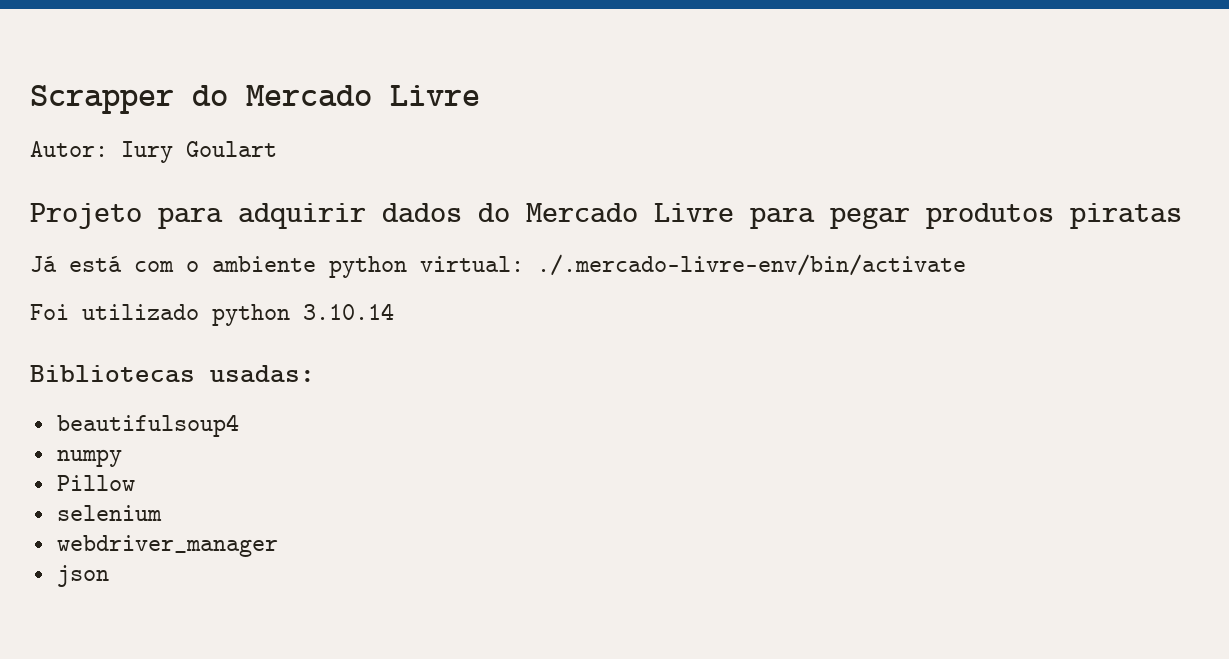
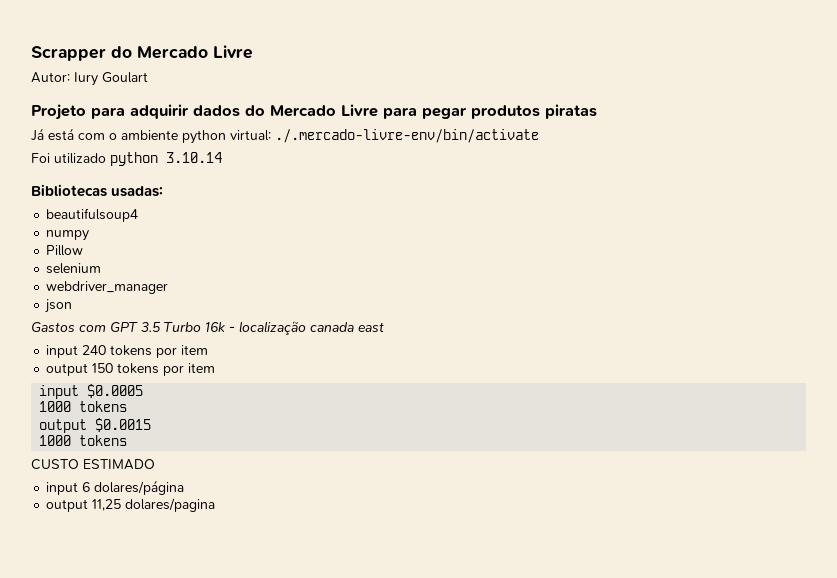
+ Gastos com GPT 3.5 Turbo 16k - localização canada east
+ input 240 tokens por item
+ output 150 tokens por item
+ input $0.0005
+ 1000 tokens
+ output $0.0015
+ 1000 tokens
+ CUSTO ESTIMADO
+ input 6 dolares/página
+ output 11,25 dolares/pagina

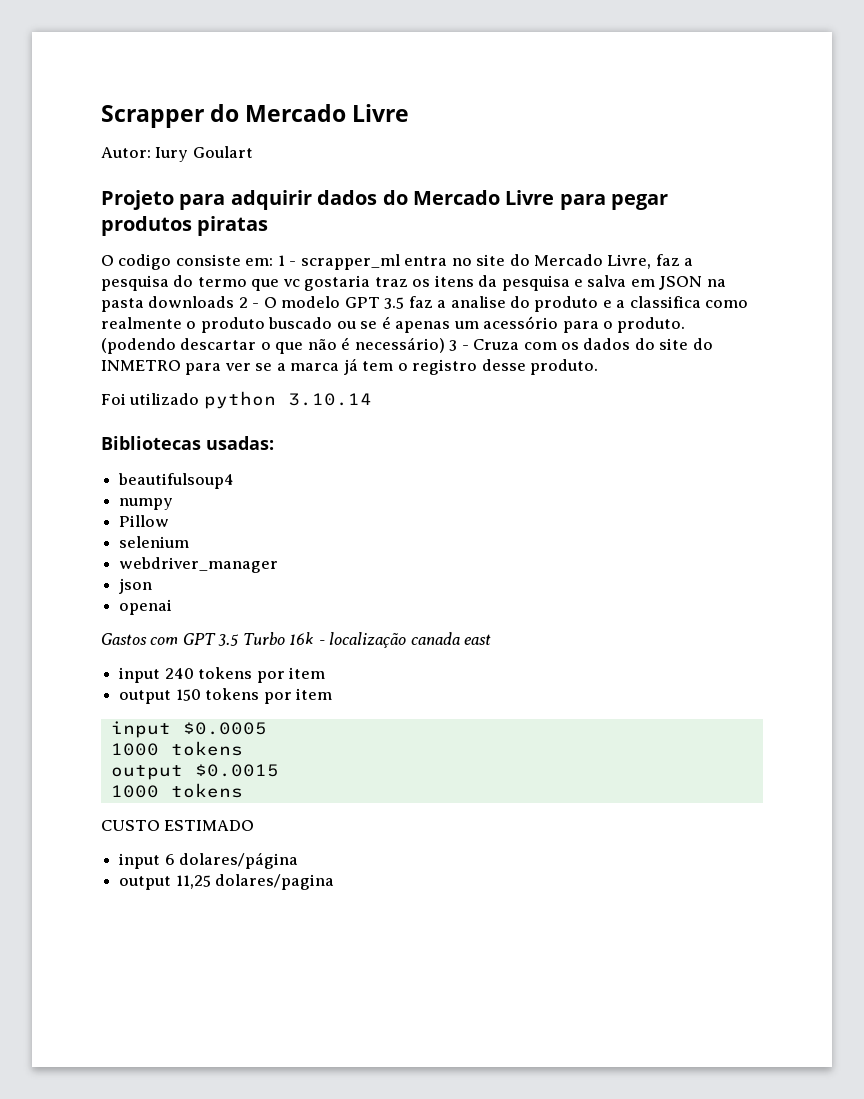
- Já está com o ambiente python virtual: ./.mercado-livre-env/bin/activate
+ O codigo consiste em: 1 - scrapper_ml entra no site do Mercado Livre, faz a pesquisa do termo que vc gostaria traz os itens da pesquisa e salva em JSON na pasta downloads 2 - O modelo GPT 3.5 faz a analise do produto e a classifica como realmente o produto buscado ou se é apenas um acessório para o produto. (podendo descartar o que não é necessário) 3 - Cruza com os dados do site do INMETRO para ver se a marca já tem o registro desse produto.
+ openai

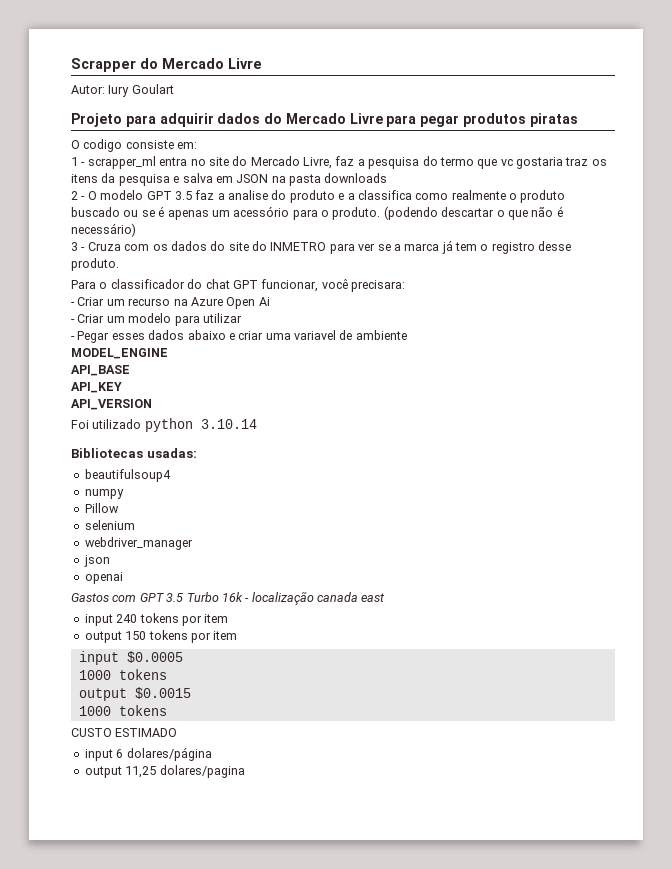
- O codigo consiste em: 1 - scrapper_ml entra no site do Mercado Livre, faz a pesquisa do termo que vc gostaria traz os itens da pesquisa e salva em JSON na pasta downloads 2 - O modelo GPT 3.5 faz a analise do produto e a classifica como realmente o produto buscado ou se é apenas um acessório para o produto.
+ O codigo consiste em:
+ 1 - scrapper_ml entra no site do Mercado Livre, faz a pesquisa do termo que vc gostaria traz os itens da pesquisa e salva em JSON na pasta downloads
+ 2 - O modelo GPT 3.5 faz a analise do produto e a classifica como realmente o produto buscado ou se é apenas um acessório para o produto.
- (podendo descartar o que não é necessário) 3 - Cruza com os dados do site do INMETRO para ver se a marca já tem o registro desse produto.
+ (podendo descartar o que não é necessário)
+ 3 - Cruza com os dados do site do INMETRO para ver se a marca já tem o registro desse produto.
+ Para o classificador do chat GPT funcionar, você precisara:
+ - Criar um recurso na Azure Open Ai
+ - Criar um modelo para utilizar
+ - Pegar esses dados abaixo e criar uma variavel de ambiente
+ MODEL_ENGINE
+ API_BASE
+ API_KEY
+ API_VERSION

